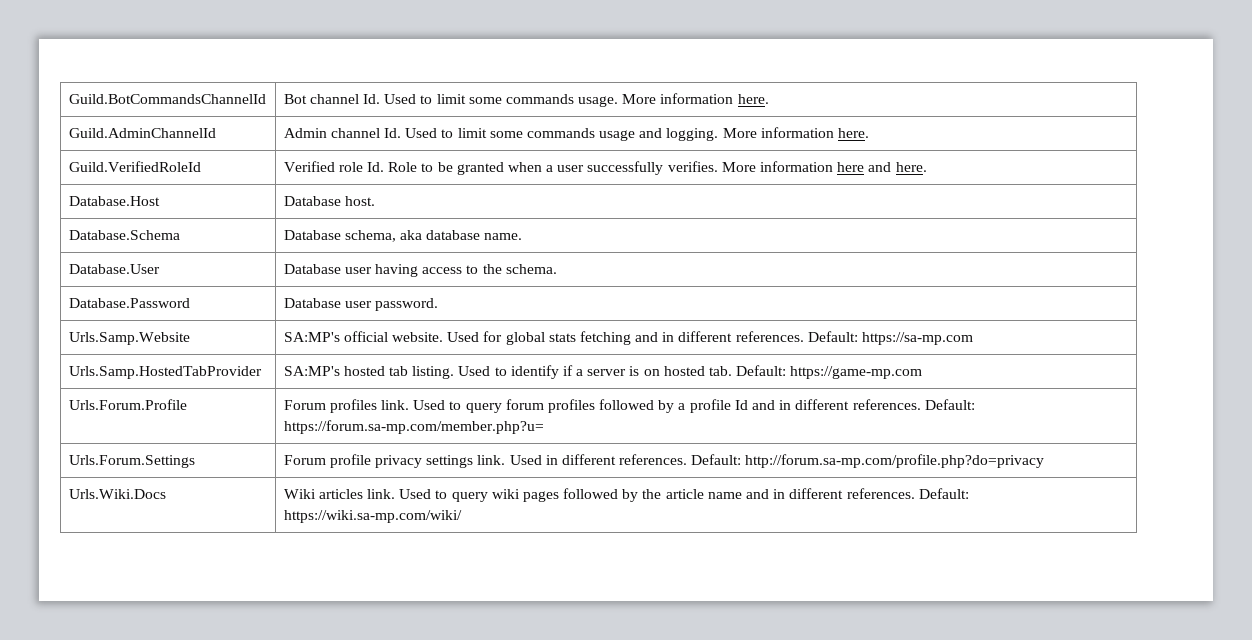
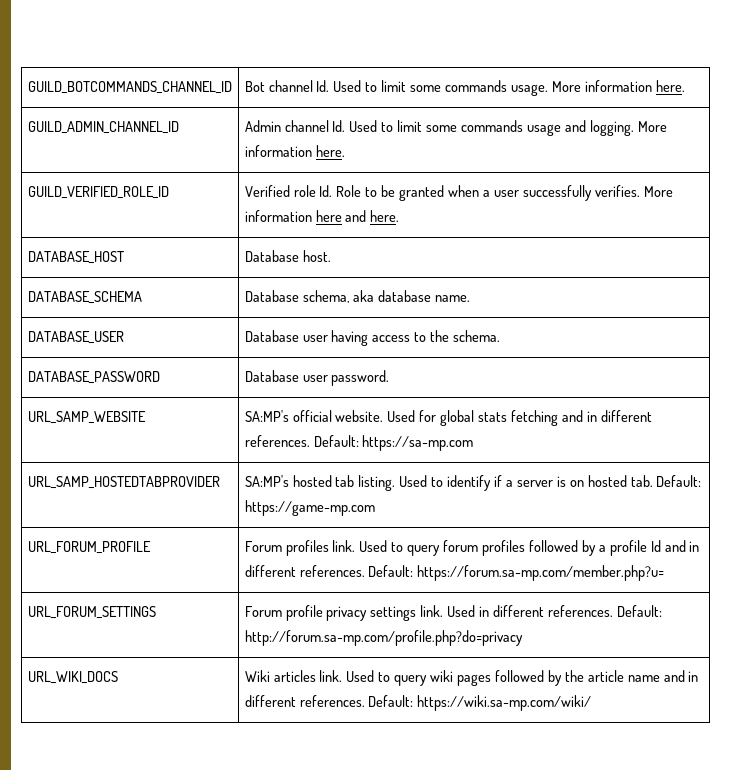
- Guild.BotCommandsChannelId | Bot channel Id. Used to limit some commands usage. More information here.
+ GUILD_BOTCOMMANDS_CHANNEL_ID | Bot channel Id. Used to limit some commands usage. More information here.
- Guild.AdminChannelId | Admin channel Id. Used to limit some commands usage and logging. More information here.
+ GUILD_ADMIN_CHANNEL_ID | Admin channel Id. Used to limit some commands usage and logging. More information here.
- Guild.VerifiedRoleId | Verified role Id. Role to be granted when a user successfully verifies. More information here and here.
+ GUILD_VERIFIED_ROLE_ID | Verified role Id. Role to be granted when a user successfully verifies. More information here and here.
- Database.Host | Database host.
+ DATABASE_HOST | Database host.
- Database.Schema | Database schema, aka database name.
+ DATABASE_SCHEMA | Database schema, aka database name.
- Database.User | Database user having access to the schema.
+ DATABASE_USER | Database user having access to the schema.
- Database.Password | Database user password.
+ DATABASE_PASSWORD | Database user password.
- Urls.Samp.Website | SA:MP's official website. Used for global stats fetching and in different references. Default: https://sa-mp.com
+ URL_SAMP_WEBSITE | SA:MP's official website. Used for global stats fetching and in different references. Default: https://sa-mp.com
- Urls.Samp.HostedTabProvider | SA:MP's hosted tab listing. Used to identify if a server is on hosted tab. Default: https://game-mp.com
+ URL_SAMP_HOSTEDTABPROVIDER | SA:MP's hosted tab listing. Used to identify if a server is on hosted tab. Default: https://game-mp.com
- Urls.Forum.Profile | Forum profiles link. Used to query forum profiles followed by a profile Id and in different references. Default: https://forum.sa-mp.com/member.php?u=
+ URL_FORUM_PROFILE | Forum profiles link. Used to query forum profiles followed by a profile Id and in different references. Default: https://forum.sa-mp.com/member.php?u=
- Urls.Forum.Settings | Forum profile privacy settings link. Used in different references. Default: http://forum.sa-mp.com/profile.php?do=privacy
+ URL_FORUM_SETTINGS | Forum profile privacy settings link. Used in different references. Default: http://forum.sa-mp.com/profile.php?do=privacy
- Urls.Wiki.Docs | Wiki articles link. Used to query wiki pages followed by the article name and in different references. Default: https://wiki.sa-mp.com/wiki/
+ URL_WIKI_DOCS | Wiki articles link. Used to query wiki pages followed by the article name and in different references. Default: https://wiki.sa-mp.com/wiki/

